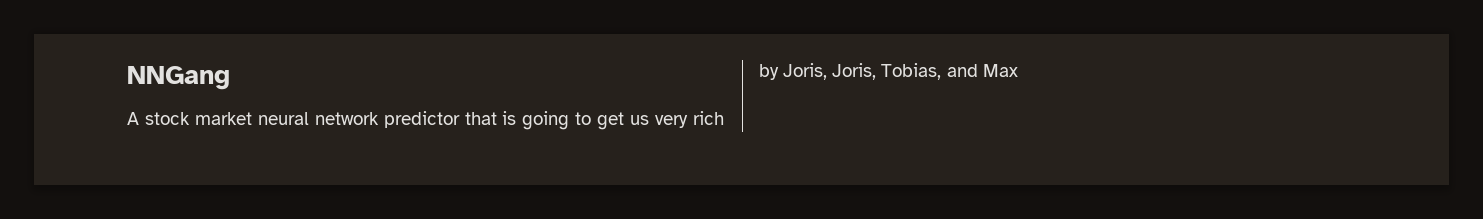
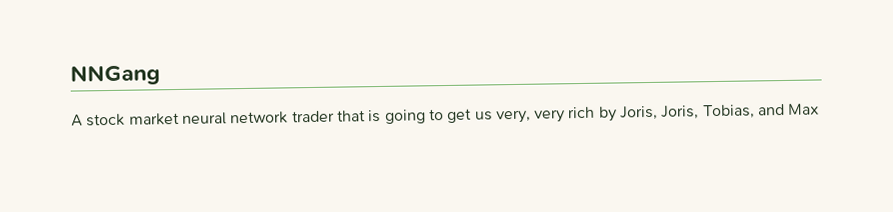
- A stock market neural network predictor that is going to get us very rich by Joris, Joris, Tobias, and Max
+ A stock market neural network trader that is going to get us very, very rich by Joris, Joris, Tobias, and Max

